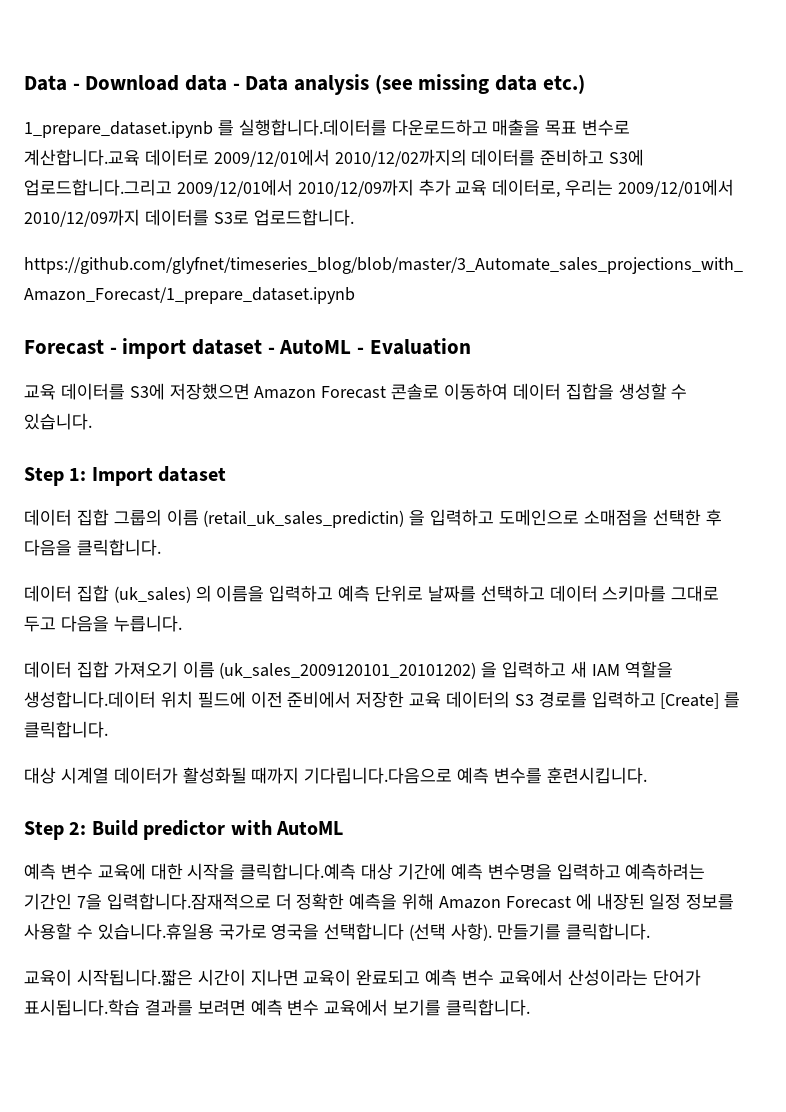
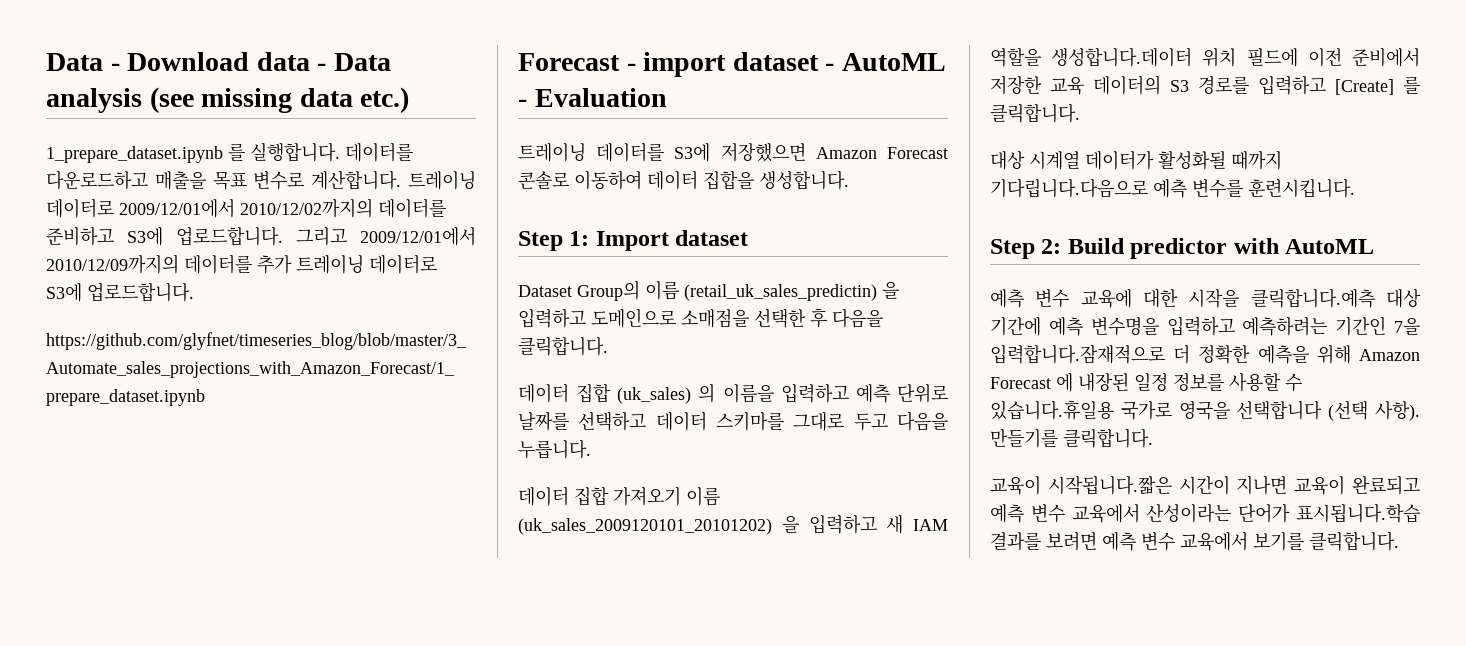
- 1_prepare_dataset.ipynb 를 실행합니다.데이터를 다운로드하고 매출을 목표 변수로 계산합니다.교육 데이터로 2009/12/01에서 2010/12/02까지의 데이터를 준비하고 S3에 업로드합니다.그리고 2009/12/01에서 2010/12/09까지 추가 교육 데이터로, 우리는 2009/12/01에서 2010/12/09까지 데이터를 S3로 업로드합니다.
+ 1_prepare_dataset.ipynb 를 실행합니다. 데이터를 다운로드하고 매출을 목표 변수로 계산합니다. 트레이닝 데이터로 2009/12/01에서 2010/12/02까지의 데이터를 준비하고 S3에 업로드합니다. 그리고 2009/12/01에서 2010/12/09까지의 데이터를 추가 트레이닝 데이터로 S3에 업로드합니다.
- 교육 데이터를 S3에 저장했으면 Amazon Forecast 콘솔로 이동하여 데이터 집합을 생성할 수 있습니다.
+ 트레이닝 데이터를 S3에 저장했으면 Amazon Forecast 콘솔로 이동하여 데이터 집합을 생성합니다.
- 데이터 집합 그룹의 이름 (retail_uk_sales_predictin) 을 입력하고 도메인으로 소매점을 선택한 후 다음을 클릭합니다.
+ Dataset Group의 이름 (retail_uk_sales_predictin) 을 입력하고 도메인으로 소매점을 선택한 후 다음을 클릭합니다.

